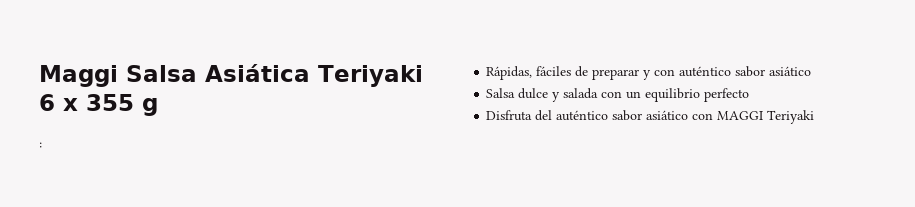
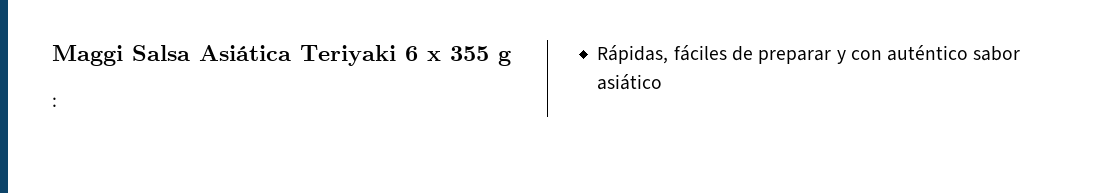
- Salsa dulce y salada con un equilibrio perfecto
- Disfruta del auténtico sabor asiático con MAGGI Teriyaki

